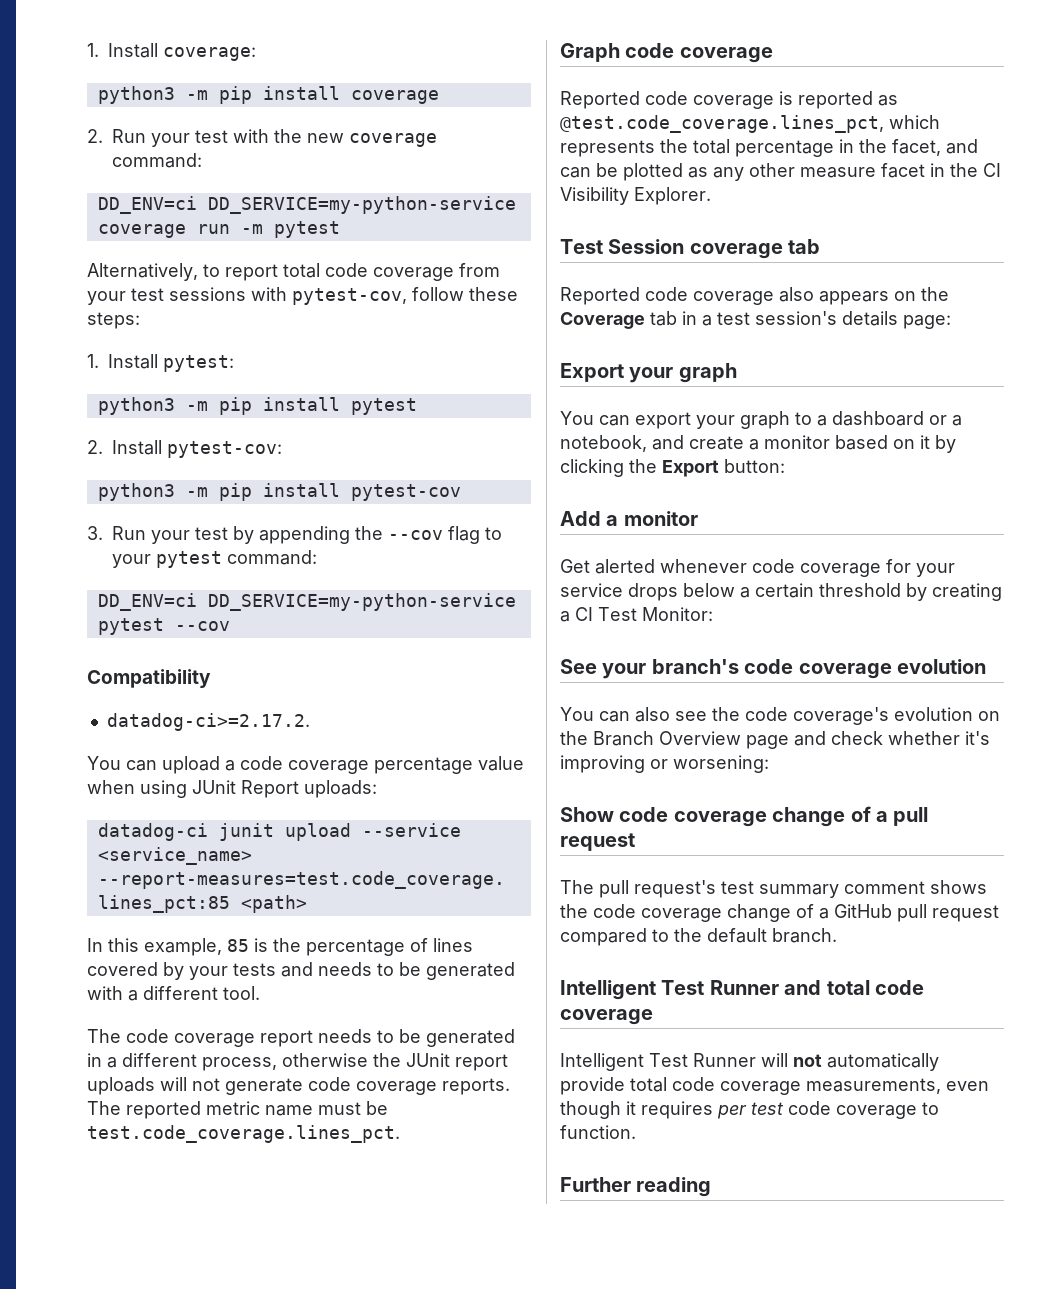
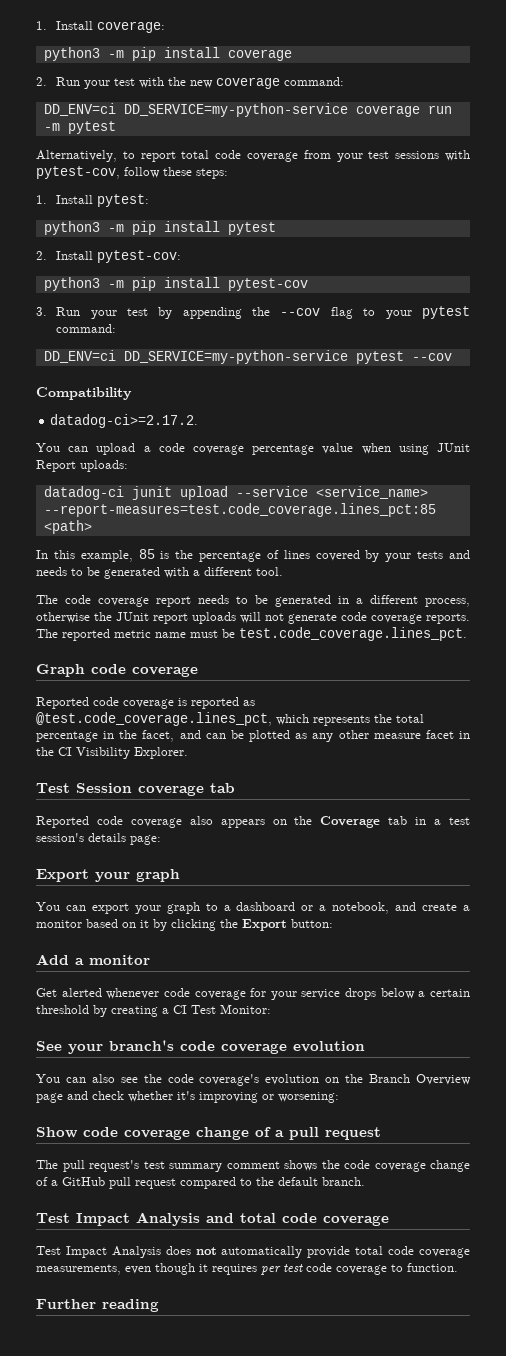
- Intelligent Test Runner and total code coverage
+ Test Impact Analysis and total code coverage
- Intelligent Test Runner will not automatically provide total code coverage measurements, even though it requires per test code coverage to function.
+ Test Impact Analysis does not automatically provide total code coverage measurements, even though it requires per test code coverage to function.

